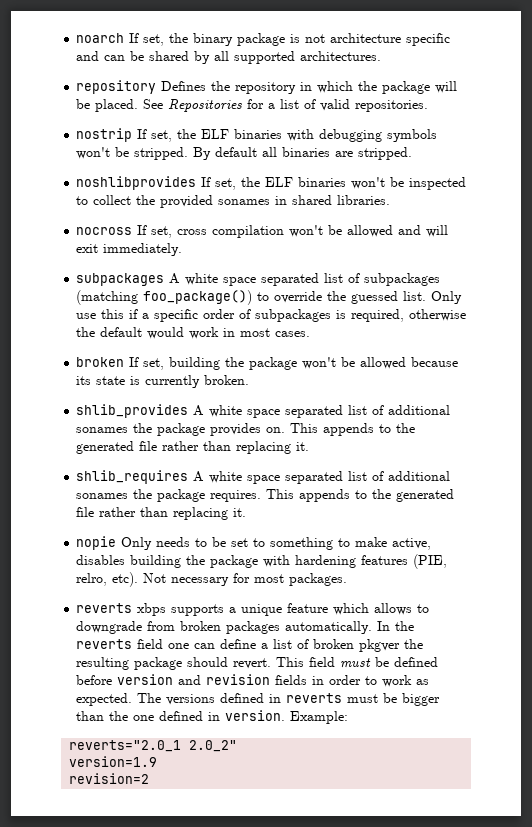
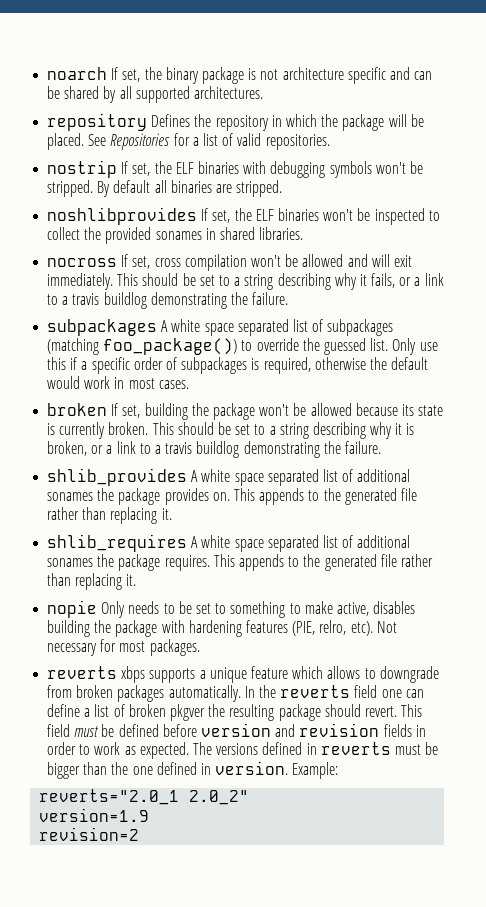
+ This should be set to a string describing why it fails, or a link to a travis buildlog demonstrating the failure.
+ This should be set to a string describing why it is broken, or a link to a travis buildlog demonstrating the failure.

